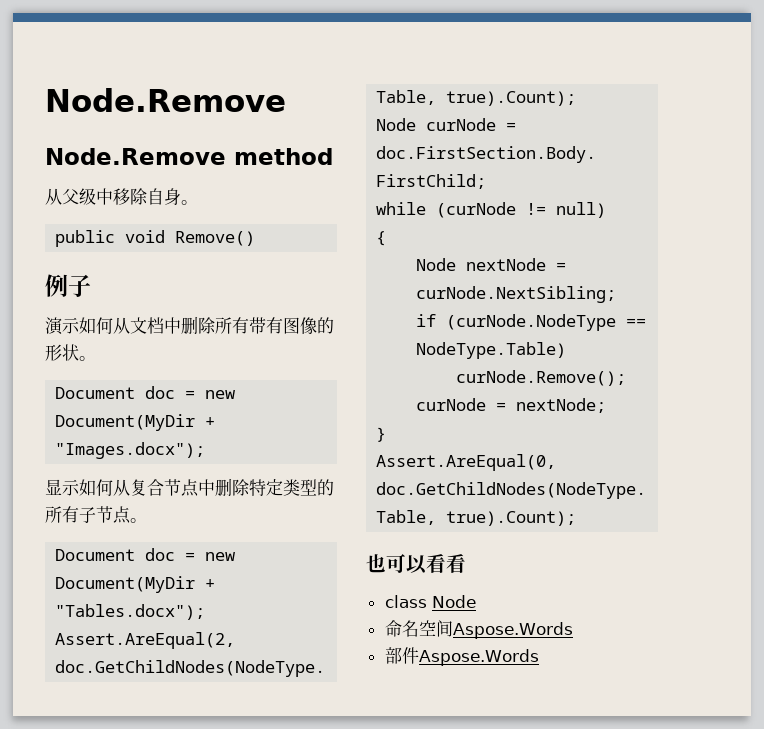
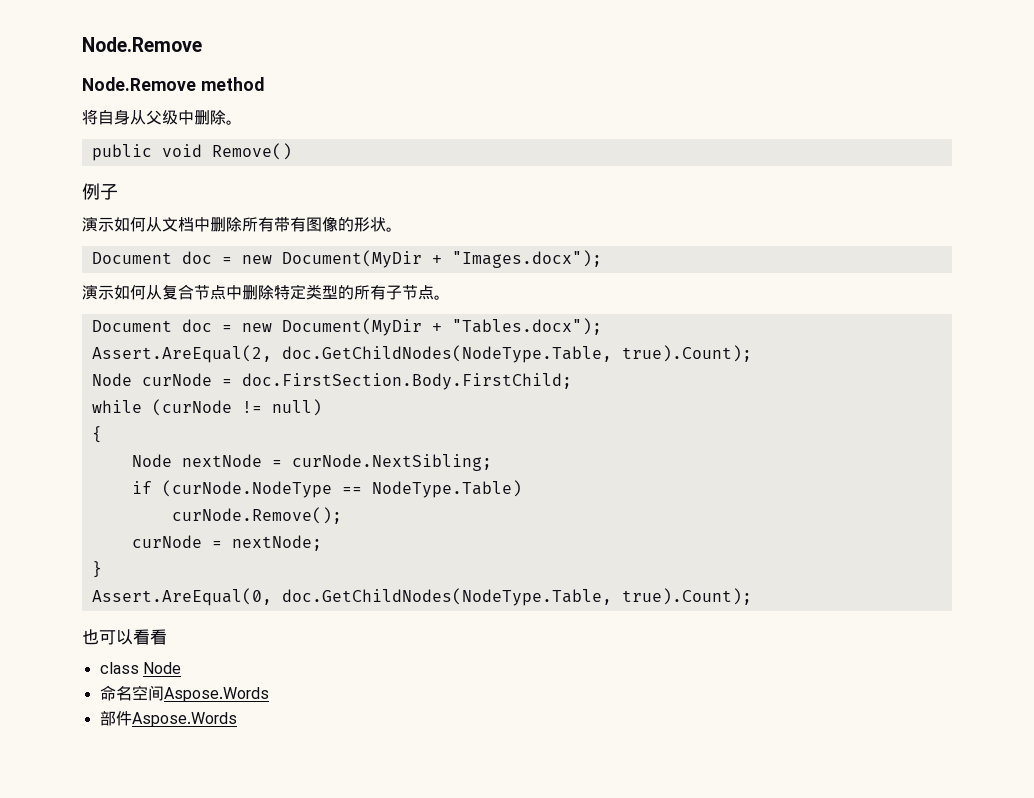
- 从父级中移除自身。
+ 将自身从父级中删除。
- 显示如何从复合节点中删除特定类型的所有子节点。
+ 演示如何从复合节点中删除特定类型的所有子节点。

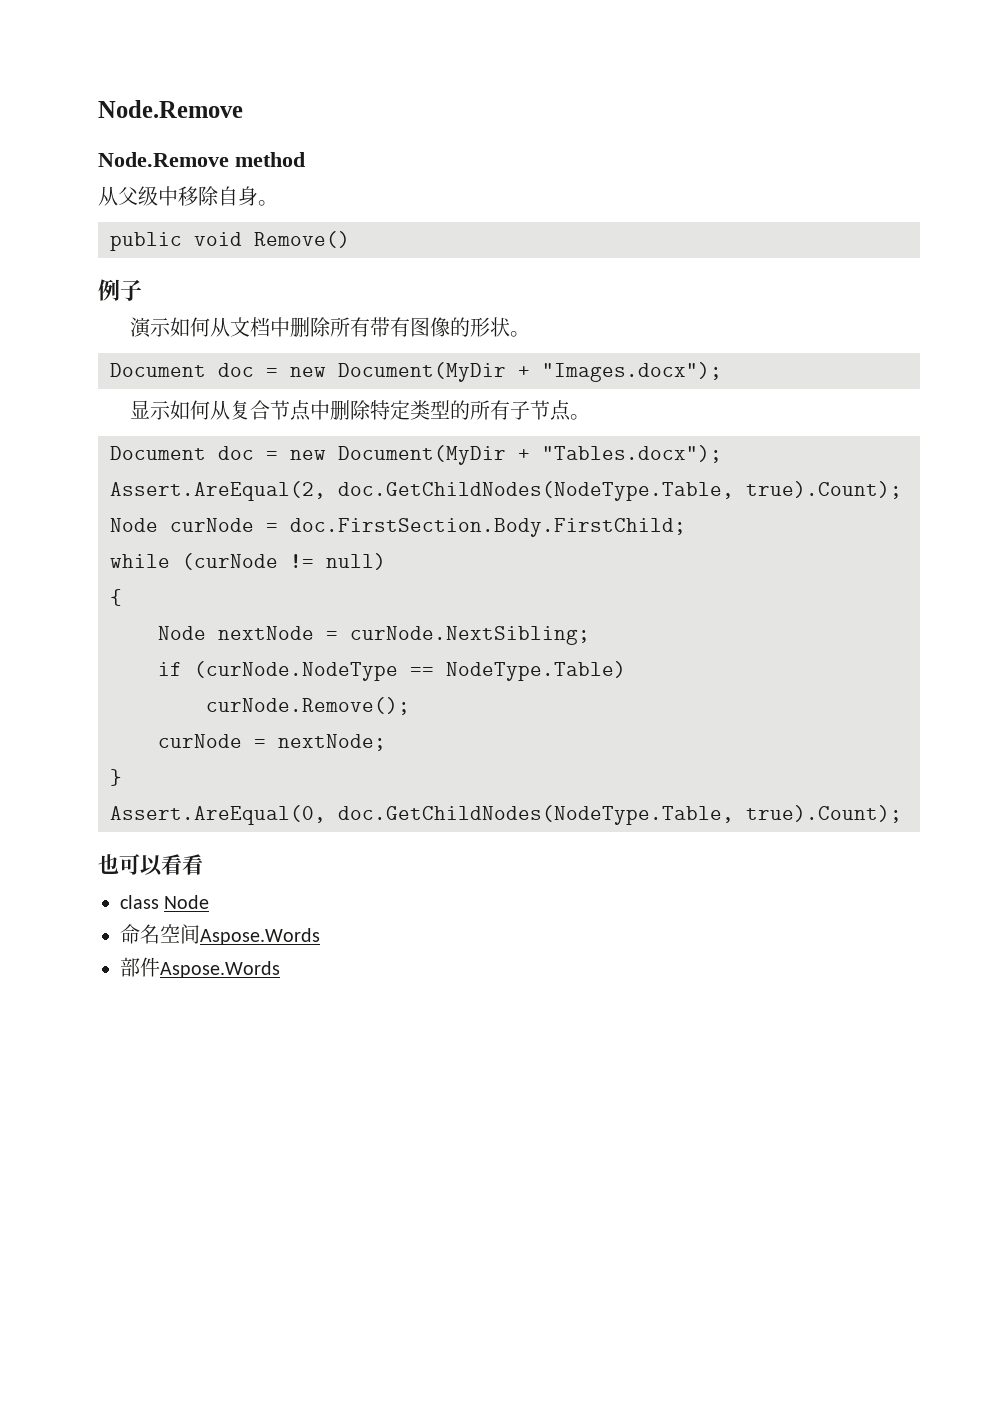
- 将自身从父级中删除。
+ 从父级中移除自身。
- 演示如何从复合节点中删除特定类型的所有子节点。
+ 显示如何从复合节点中删除特定类型的所有子节点。

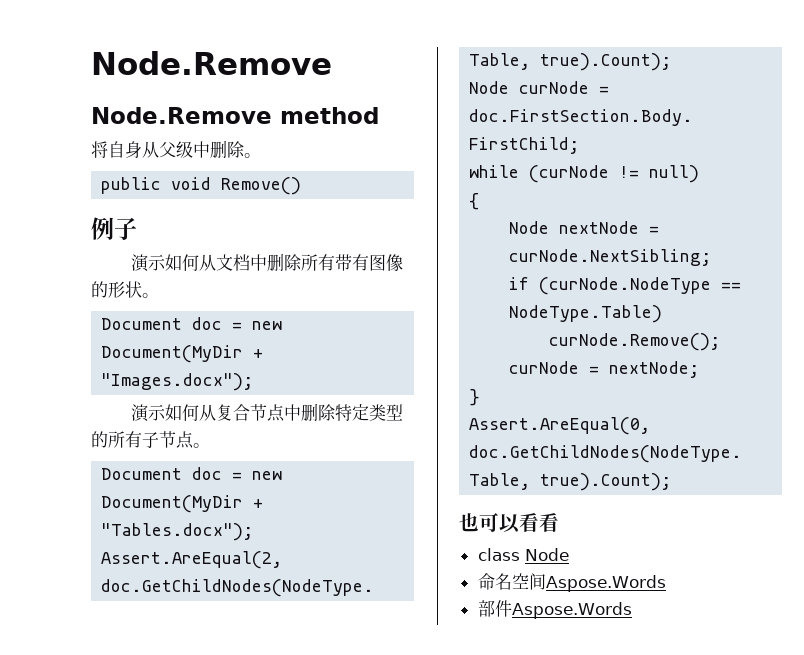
- 从父级中移除自身。
+ 将自身从父级中删除。
- 显示如何从复合节点中删除特定类型的所有子节点。
+ 演示如何从复合节点中删除特定类型的所有子节点。

